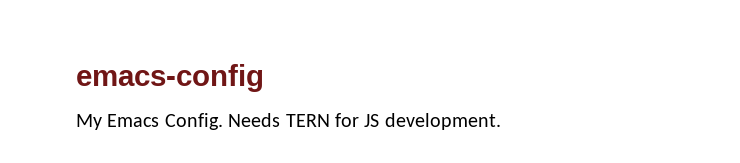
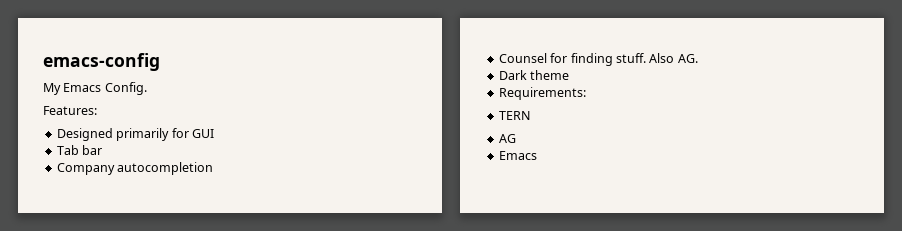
- My Emacs Config. Needs TERN for JS development.
+ My Emacs Config.
+ Features:
+ Designed primarily for GUI
+ Tab bar
+ Company autocompletion
+ Counsel for finding stuff. Also AG.
+ Dark theme
+ Requirements:
+ TERN
+ AG
+ Emacs

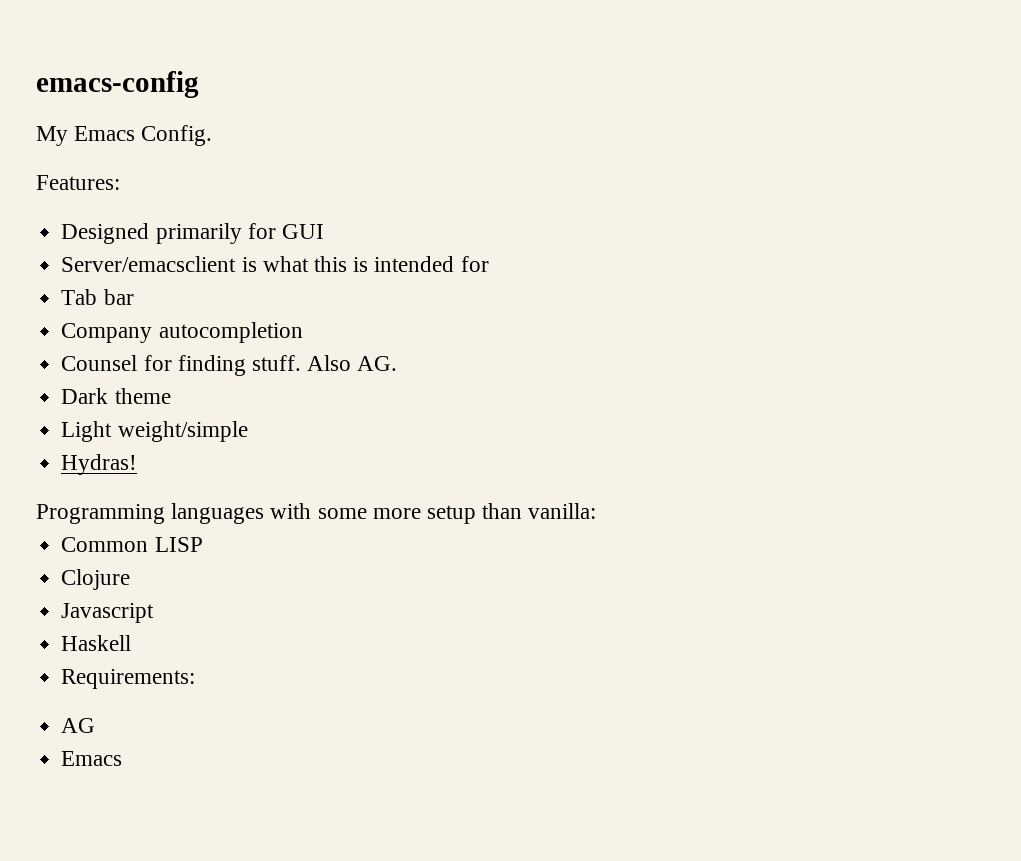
+ Server/emacsclient is what this is intended for
+ Light weight/simple
+ Hydras!
+ Programming languages with some more setup than vanilla:
+ Common LISP
+ Clojure
+ Javascript
+ Haskell
- TERN

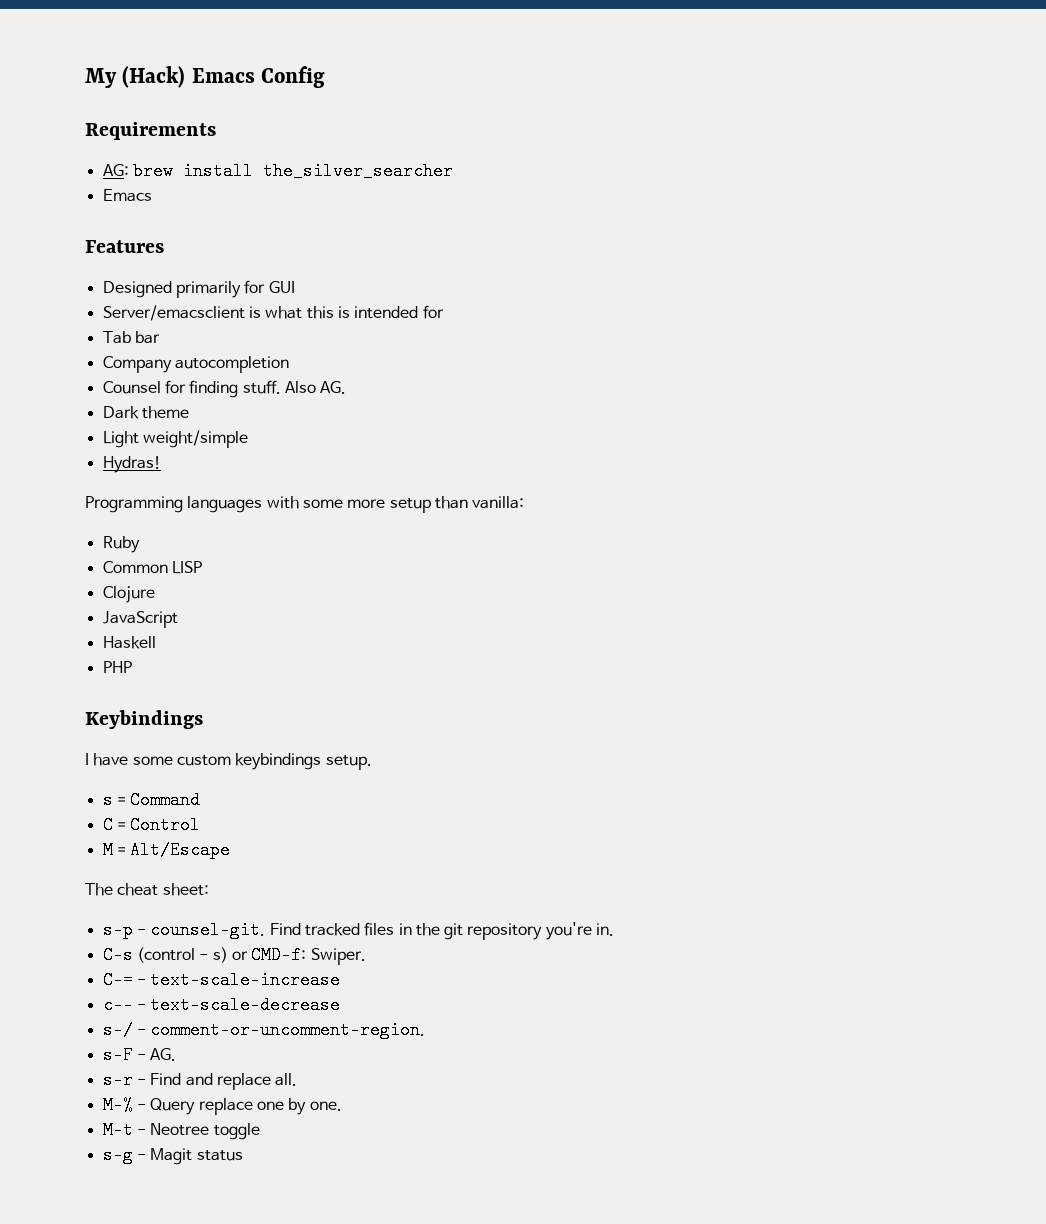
- emacs-config
- My Emacs Config.
- Features:
+ My (Hack) Emacs Config
+ Requirements
+ AG: brew install the_silver_searcher
+ Emacs
+ Features
+ Ruby
- Javascript
+ JavaScript
- Requirements:
- AG
- Emacs
+ PHP
+ Keybindings
+ I have some custom keybindings setup.
+ s = Command
+ C = Control
+ M = Alt/Escape
+ The cheat sheet:
+ s-p - counsel-git. Find tracked files in the git repository you're in.
+ C-s (control - s) or CMD-f: Swiper.
+ C-= - text-scale-increase
+ c-- - text-scale-decrease
+ s-/ - comment-or-uncomment-region.
+ s-F - AG.
+ s-r - Find and replace all.
+ M-% - Query replace one by one.
+ M-t - Neotree toggle
+ s-g - Magit status

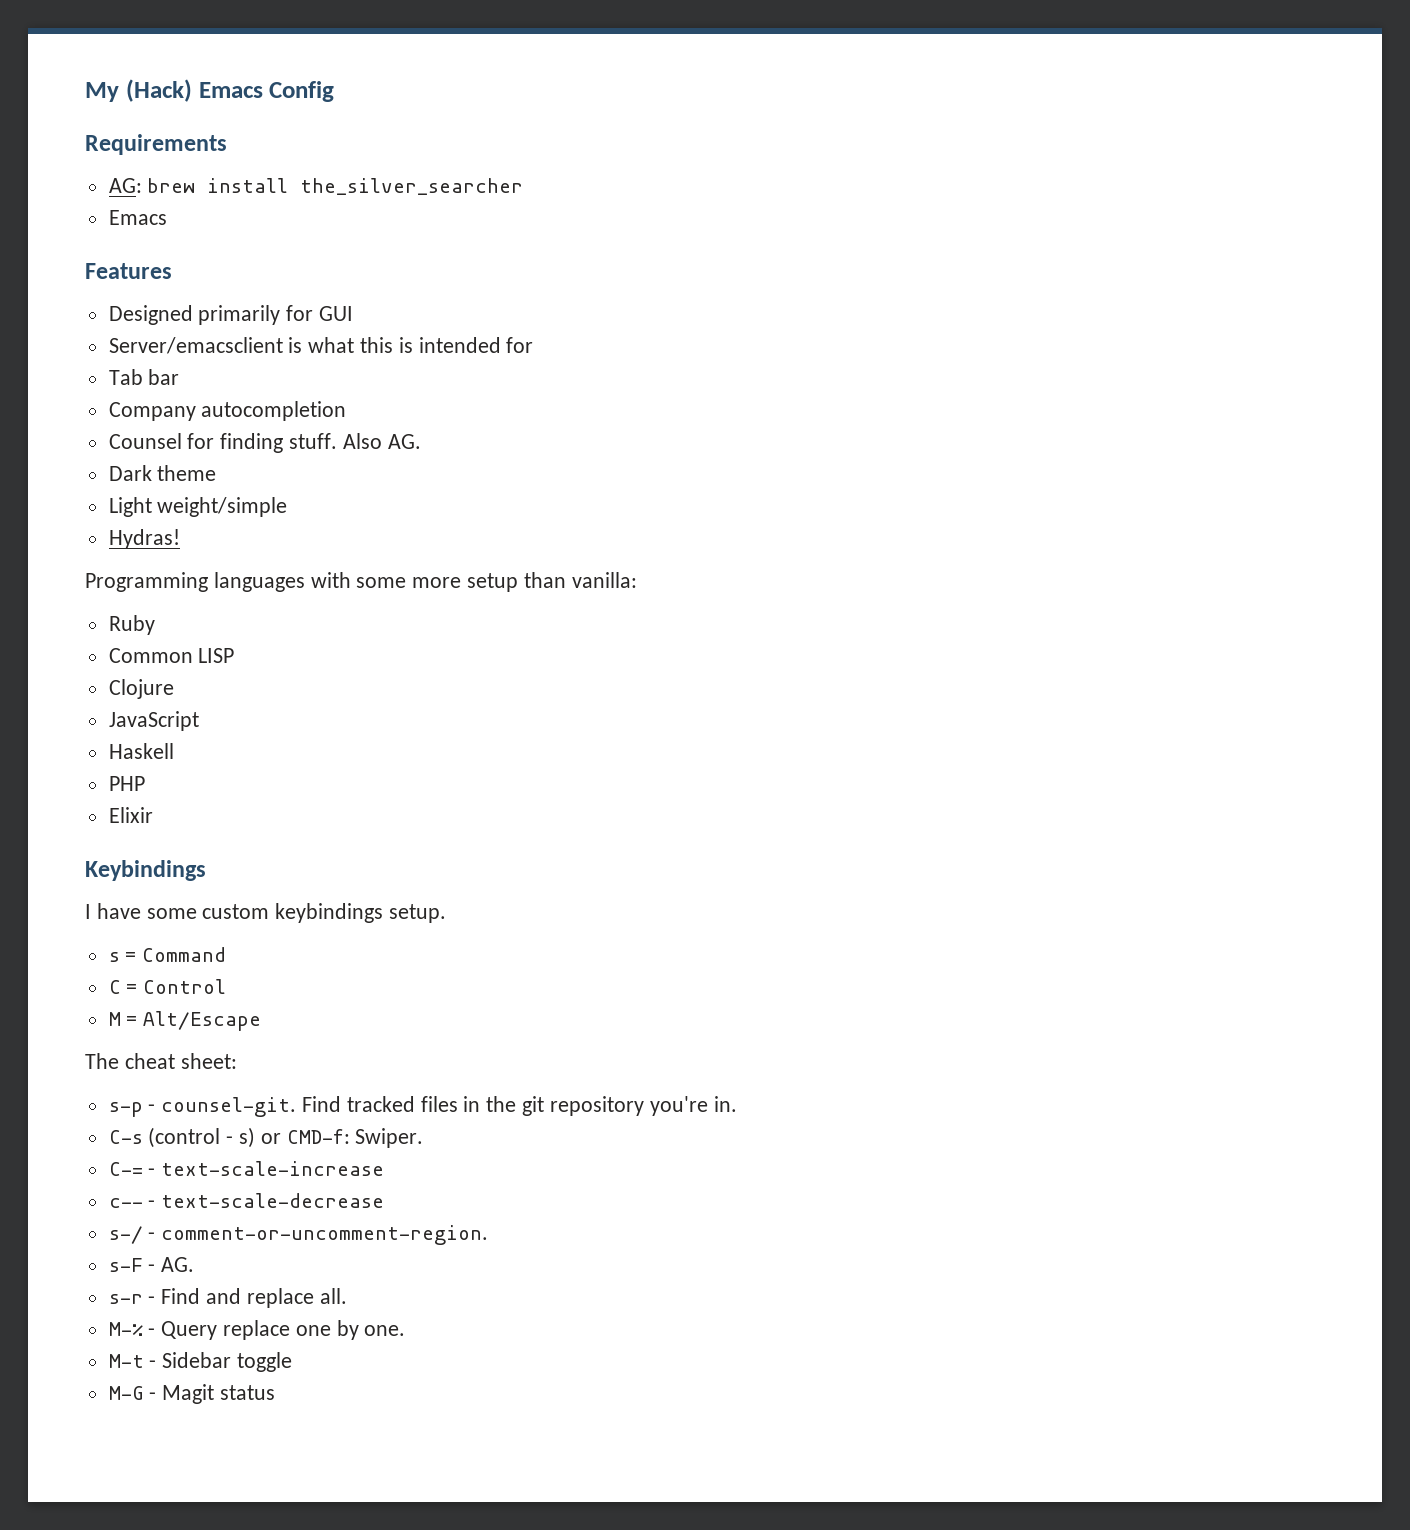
+ Elixir
- M-t - Neotree toggle
+ M-t - Sidebar toggle
- s-g - Magit status
+ M-G - Magit status

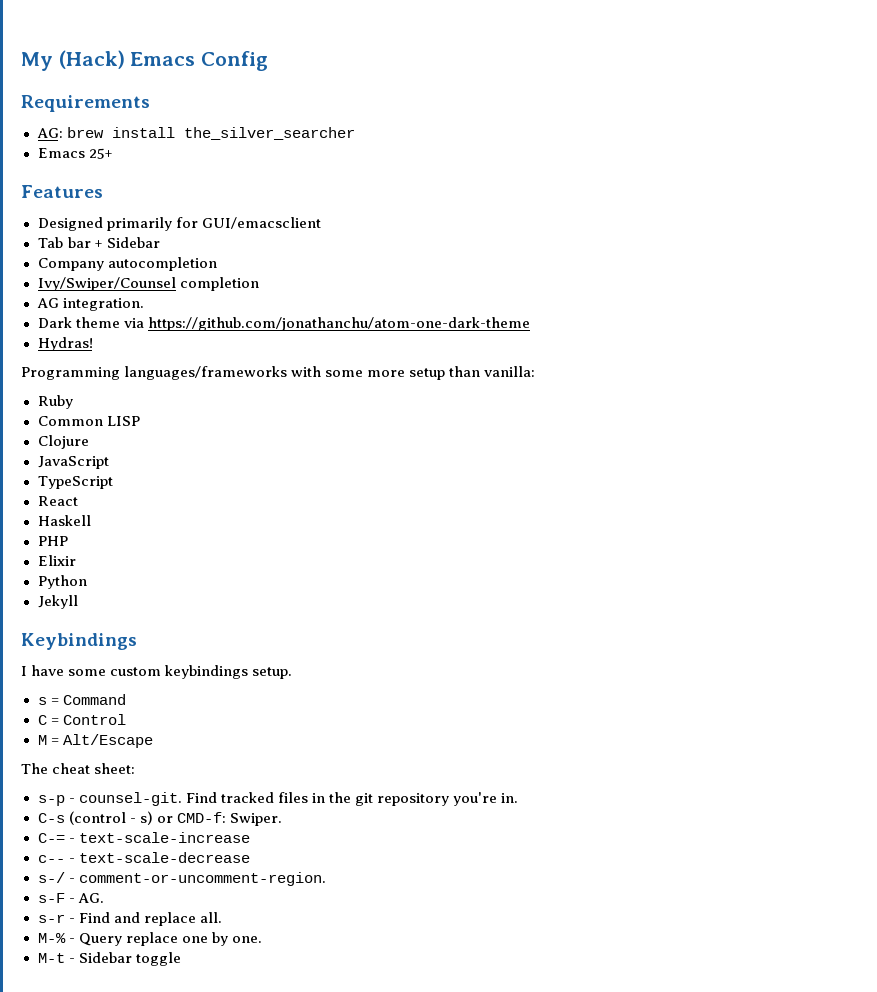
  AG: brew install the_silver_searcher
- Emacs
+ Emacs 25+
- Designed primarily for GUI
- Server/emacsclient is what this is intended for
+ Designed primarily for GUI/emacsclient
- Tab bar
+ Tab bar + Sidebar
- Counsel for finding stuff. Also AG.
+ Ivy/Swiper/Counsel completion
+ AG integration.
- Dark theme
- Light weight/simple
+ Dark theme via https://github.com/jonathanchu/atom-one-dark-theme
- Programming languages with some more setup than vanilla:
+ Programming languages/frameworks with some more setup than vanilla:
+ TypeScript
+ React
+ Python
+ Jekyll
- M-G - Magit status

